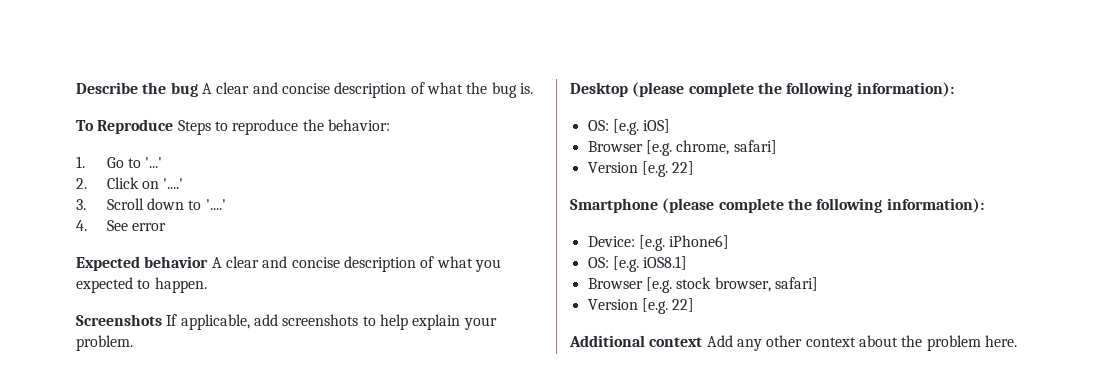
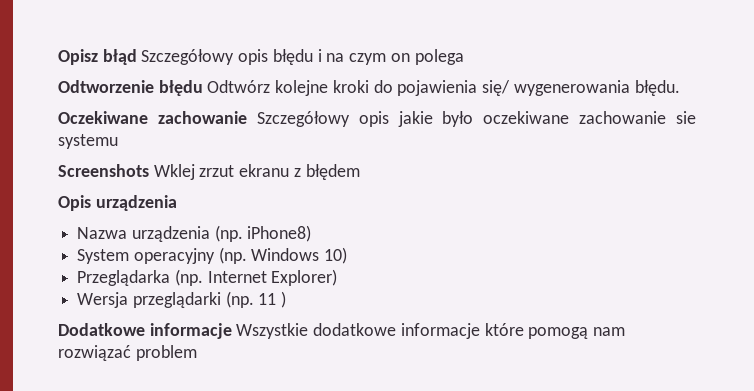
- Describe the bug A clear and concise description of what the bug is.
- To Reproduce Steps to reproduce the behavior:
- 1. Go to '...'
- 2. Click on '....'
- 3. Scroll down to '....'
- 4. See error
- Expected behavior A clear and concise description of what you expected to happen.
- Screenshots If applicable, add screenshots to help explain your problem.
- Desktop (please complete the following information):
- OS: [e.g. iOS]
- Browser [e.g. chrome, safari]
- Version [e.g. 22]
- Smartphone (please complete the following information):
- Device: [e.g. iPhone6]
- OS: [e.g. iOS8.1]
- Browser [e.g. stock browser, safari]
- Version [e.g. 22]
- Additional context Add any other context about the problem here.
+ Opisz błąd Szczegółowy opis błędu i na czym on polega
+ Odtworzenie błędu Odtwórz kolejne kroki do pojawienia się/ wygenerowania błędu.
+ Oczekiwane zachowanie Szczegółowy opis jakie było oczekiwane zachowanie sie systemu
+ Screenshots Wklej zrzut ekranu z błędem
+ Opis urządzenia
+ Nazwa urządzenia (np. iPhone8)
+ System operacyjny (np. Windows 10)
+ Przeglądarka (np. Internet Explorer)
+ Wersja przeglądarki (np. 11 )
+ Dodatkowe informacje Wszystkie dodatkowe informacje które pomogą nam rozwiązać problem

